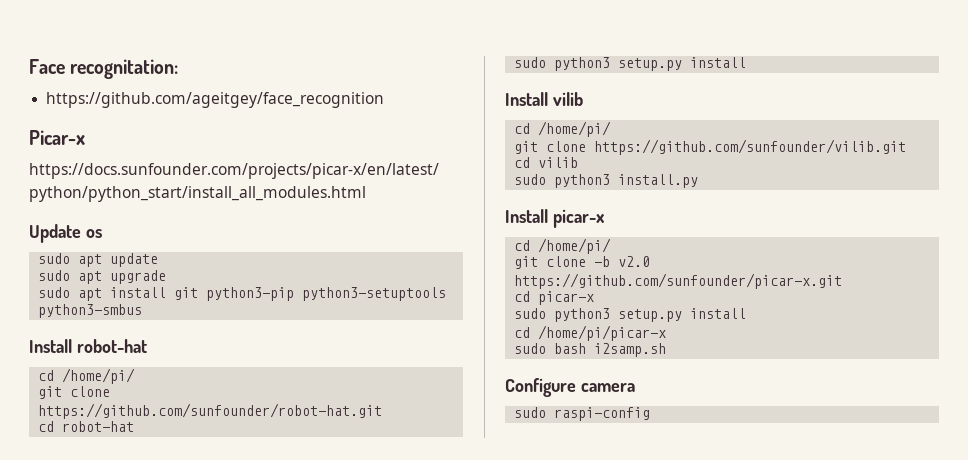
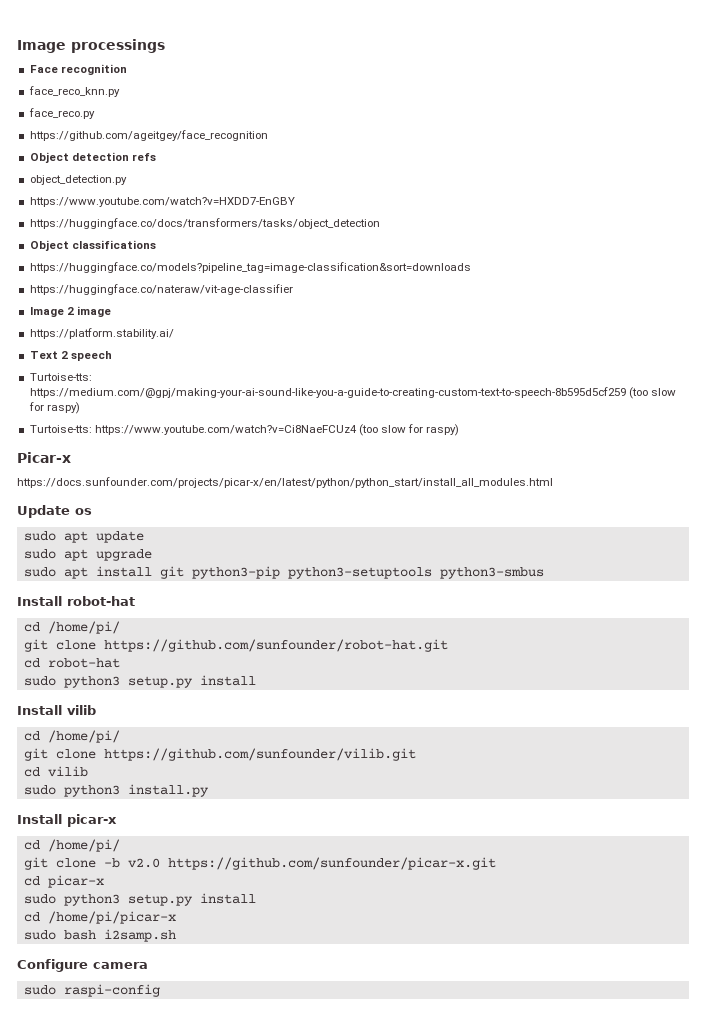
- Face recognitation:
+ Image processings
+ Face recognition
+ face_reco_knn.py
+ face_reco.py
  https://github.com/ageitgey/face_recognition
+ Object detection refs
+ object_detection.py
+ https://www.youtube.com/watch?v=HXDD7-EnGBY
+ https://huggingface.co/docs/transformers/tasks/object_detection
+ Object classifications
+ https://huggingface.co/models?pipeline_tag=image-classification&sort=downloads
+ https://huggingface.co/nateraw/vit-age-classifier
+ Image 2 image
+ https://platform.stability.ai/
+ Text 2 speech
+ Turtoise-tts: https://medium.com/@gpj/making-your-ai-sound-like-you-a-guide-to-creating-custom-text-to-speech-8b595d5cf259 (too slow for raspy)
+ Turtoise-tts: https://www.youtube.com/watch?v=Ci8NaeFCUz4 (too slow for raspy)

